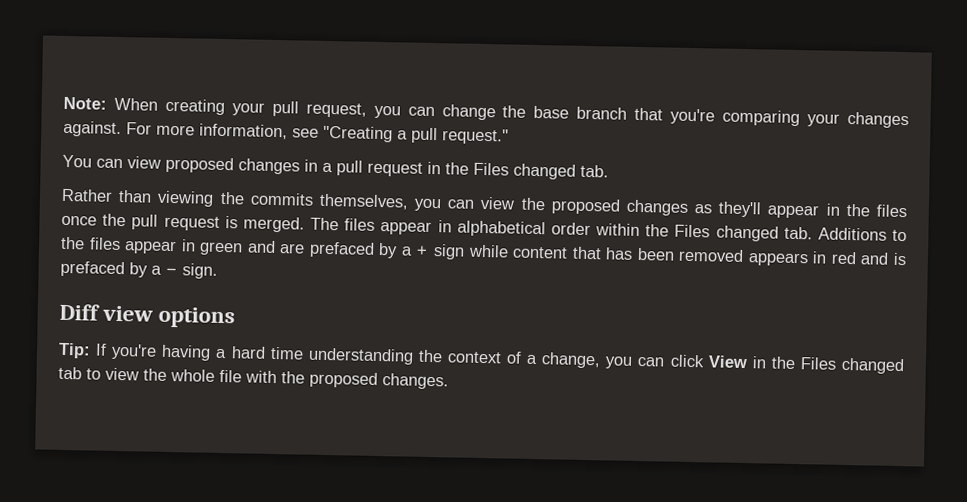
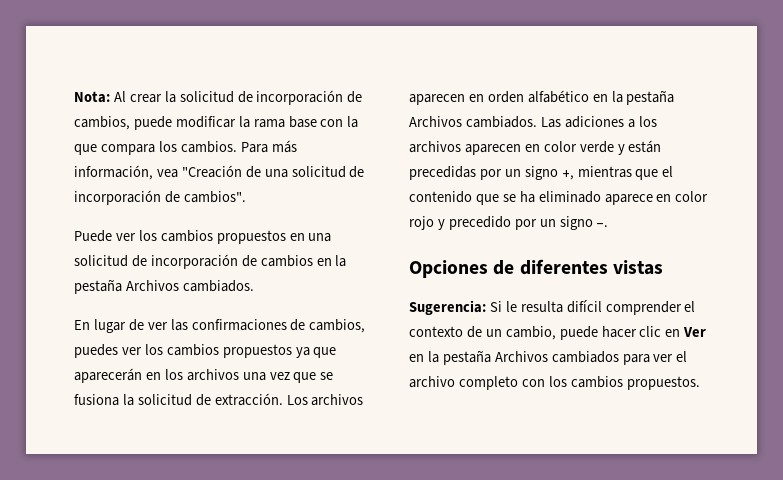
- Note: When creating your pull request, you can change the base branch that you're comparing your changes against. For more information, see "Creating a pull request."
- You can view proposed changes in a pull request in the Files changed tab.
- Rather than viewing the commits themselves, you can view the proposed changes as they'll appear in the files once the pull request is merged. The files appear in alphabetical order within the Files changed tab. Additions to the files appear in green and are prefaced by a + sign while content that has been removed appears in red and is prefaced by a - sign.
- Diff view options
- Tip: If you're having a hard time understanding the context of a change, you can click View in the Files changed tab to view the whole file with the proposed changes.
+ Nota: Al crear la solicitud de incorporación de cambios, puede modificar la rama base con la que compara los cambios. Para más información, vea "Creación de una solicitud de incorporación de cambios".
+ Puede ver los cambios propuestos en una solicitud de incorporación de cambios en la pestaña Archivos cambiados.
+ En lugar de ver las confirmaciones de cambios, puedes ver los cambios propuestos ya que aparecerán en los archivos una vez que se fusiona la solicitud de extracción. Los archivos aparecen en orden alfabético en la pestaña Archivos cambiados. Las adiciones a los archivos aparecen en color verde y están precedidas por un signo +, mientras que el contenido que se ha eliminado aparece en color rojo y precedido por un signo -.
+ Opciones de diferentes vistas
+ Sugerencia: Si le resulta difícil comprender el contexto de un cambio, puede hacer clic en Ver en la pestaña Archivos cambiados para ver el archivo completo con los cambios propuestos.

